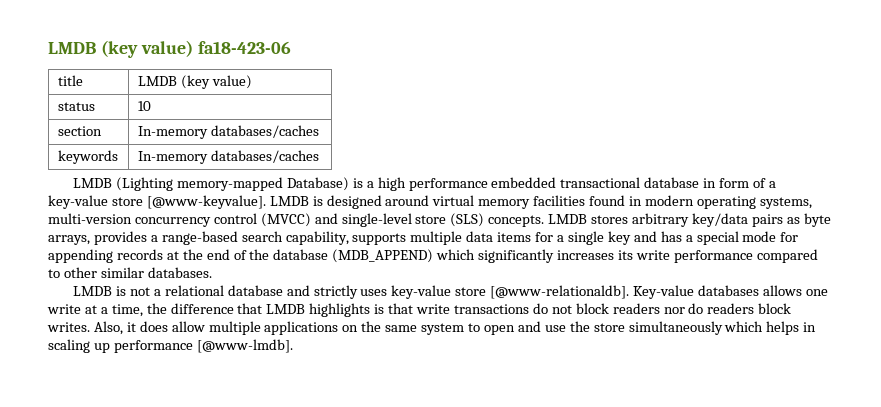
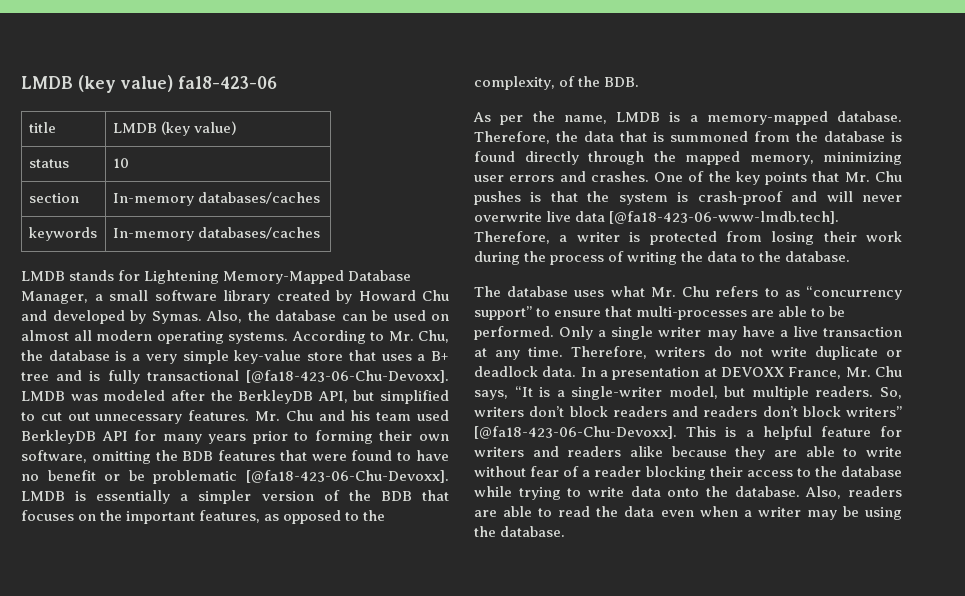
- LMDB (Lighting memory-mapped Database) is a high performance embedded transactional database in form of a key-value store [@www-keyvalue]. LMDB is designed around virtual memory facilities found in modern operating systems, multi-version concurrency control (MVCC) and single-level store (SLS) concepts. LMDB stores arbitrary key/data pairs as byte arrays, provides a range-based search capability, supports multiple data items for a single key and has a special mode for appending records at the end of the database (MDB_APPEND) which significantly increases its write performance compared to other similar databases.
- LMDB is not a relational database and strictly uses key-value store [@www-relationaldb]. Key-value databases allows one write at a time, the difference that LMDB highlights is that write transactions do not block readers nor do readers block writes. Also, it does allow multiple applications on the same system to open and use the store simultaneously which helps in scaling up performance [@www-lmdb].
+ LMDB stands for Lightening Memory-Mapped Database Manager, a small software library created by Howard Chu and developed by Symas. Also, the database can be used on almost all modern operating systems. According to Mr. Chu, the database is a very simple key-value store that uses a B+ tree and is fully transactional [@fa18-423-06-Chu-Devoxx]. LMDB was modeled after the BerkleyDB API, but simplified to cut out unnecessary features. Mr. Chu and his team used BerkleyDB API for many years prior to forming their own software, omitting the BDB features that were found to have no benefit or be problematic [@fa18-423-06-Chu-Devoxx]. LMDB is essentially a simpler version of the BDB that focuses on the important features, as opposed to the complexity, of the BDB.
+ As per the name, LMDB is a memory-mapped database. Therefore, the data that is summoned from the database is found directly through the mapped memory, minimizing user errors and crashes. One of the key points that Mr. Chu pushes is that the system is crash-proof and will never overwrite live data [@fa18-423-06-www-lmdb.tech]. Therefore, a writer is protected from losing their work during the process of writing the data to the database.
+ The database uses what Mr. Chu refers to as “concurrency support” to ensure that multi-processes are able to be performed. Only a single writer may have a live transaction at any time. Therefore, writers do not write duplicate or deadlock data. In a presentation at DEVOXX France, Mr. Chu says, “It is a single-writer model, but multiple readers. So, writers don’t block readers and readers don’t block writers” [@fa18-423-06-Chu-Devoxx]. This is a helpful feature for writers and readers alike because they are able to write without fear of a reader blocking their access to the database while trying to write data onto the database. Also, readers are able to read the data even when a writer may be using the database.

